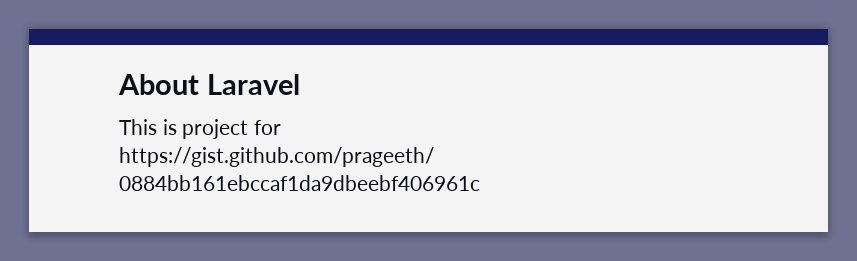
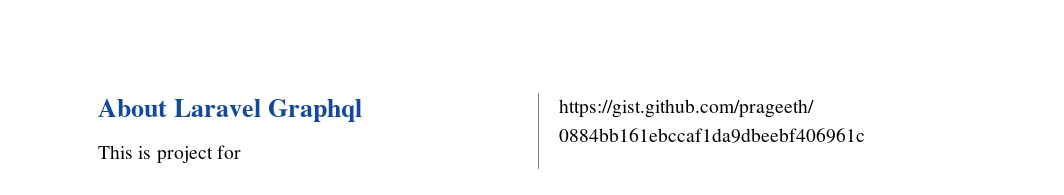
- About Laravel
+ About Laravel Graphql

